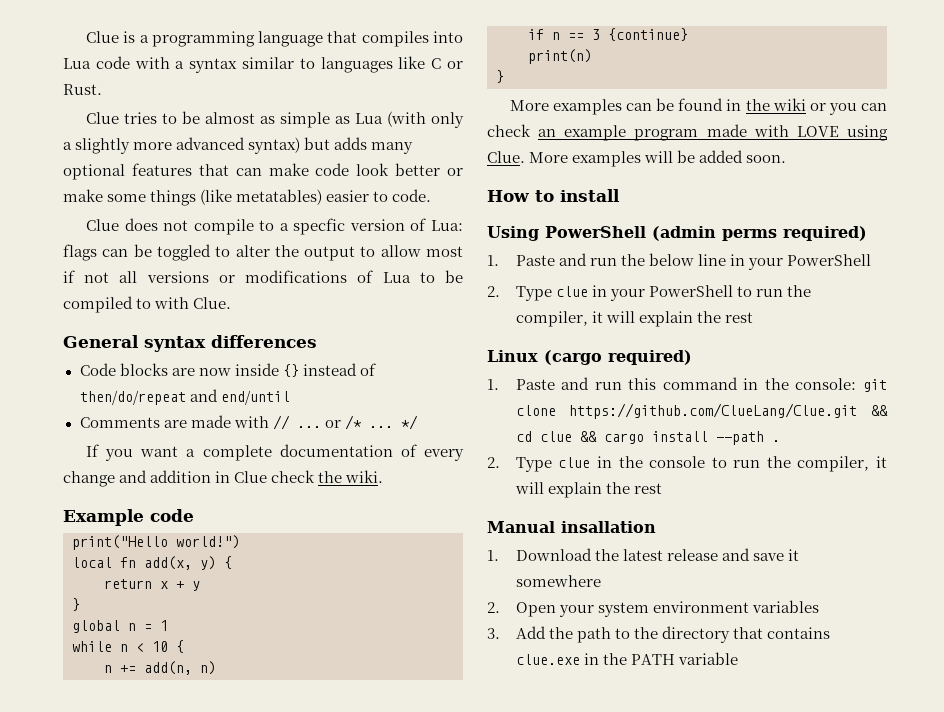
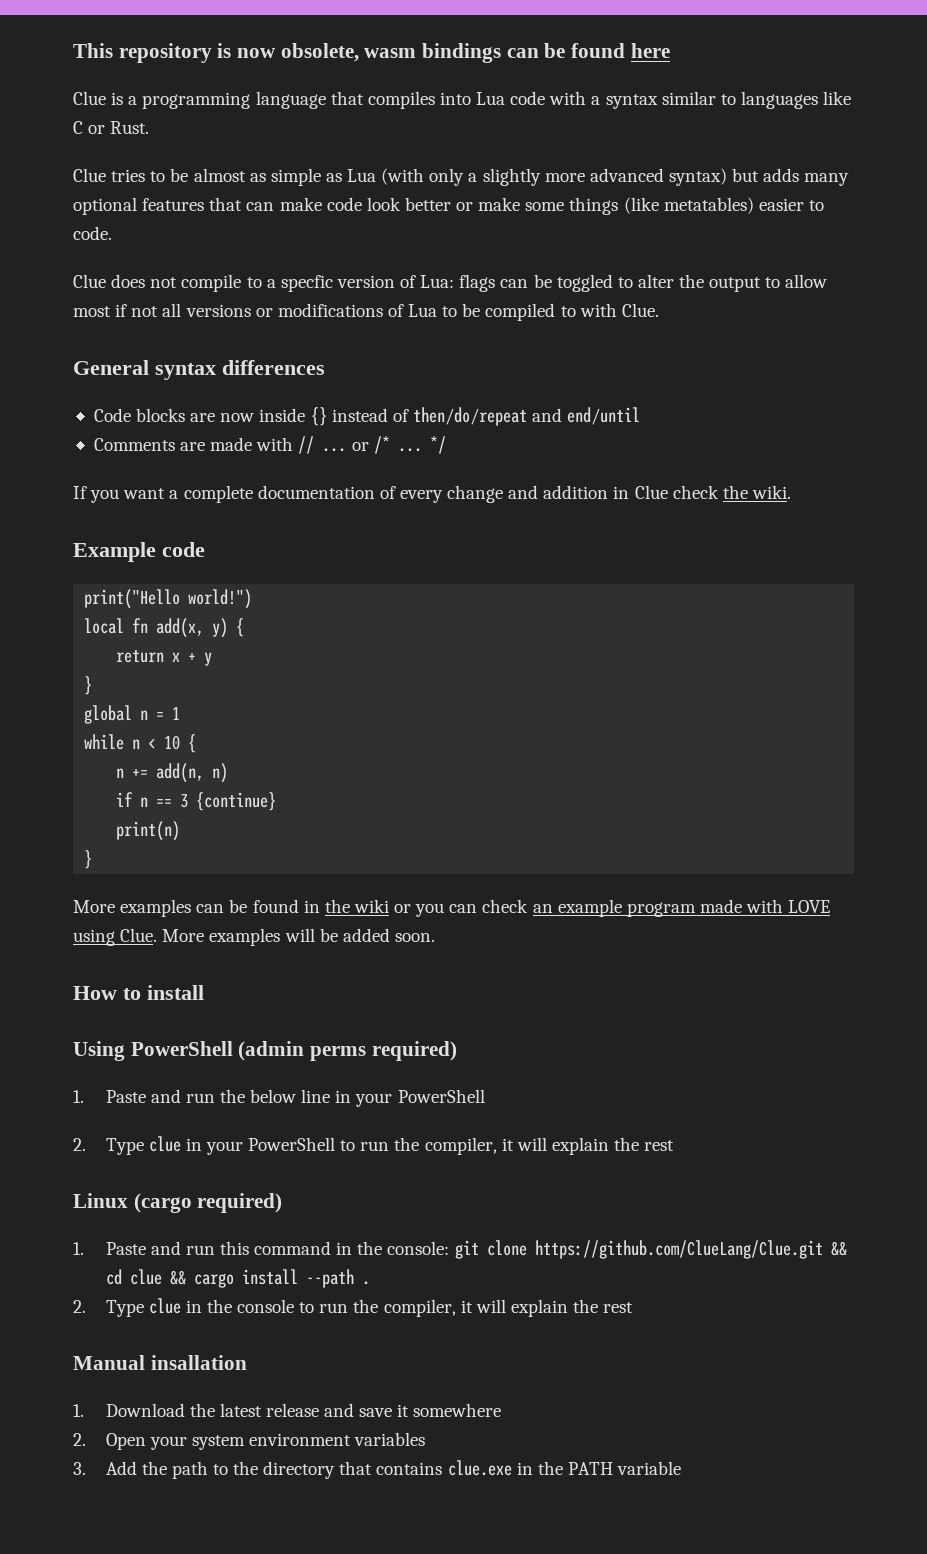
+ This repository is now obsolete, wasm bindings can be found here

